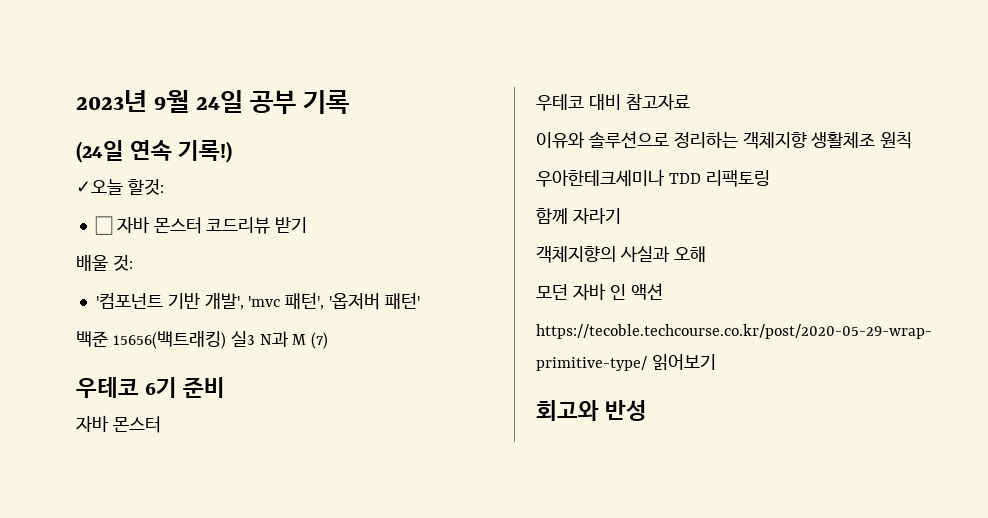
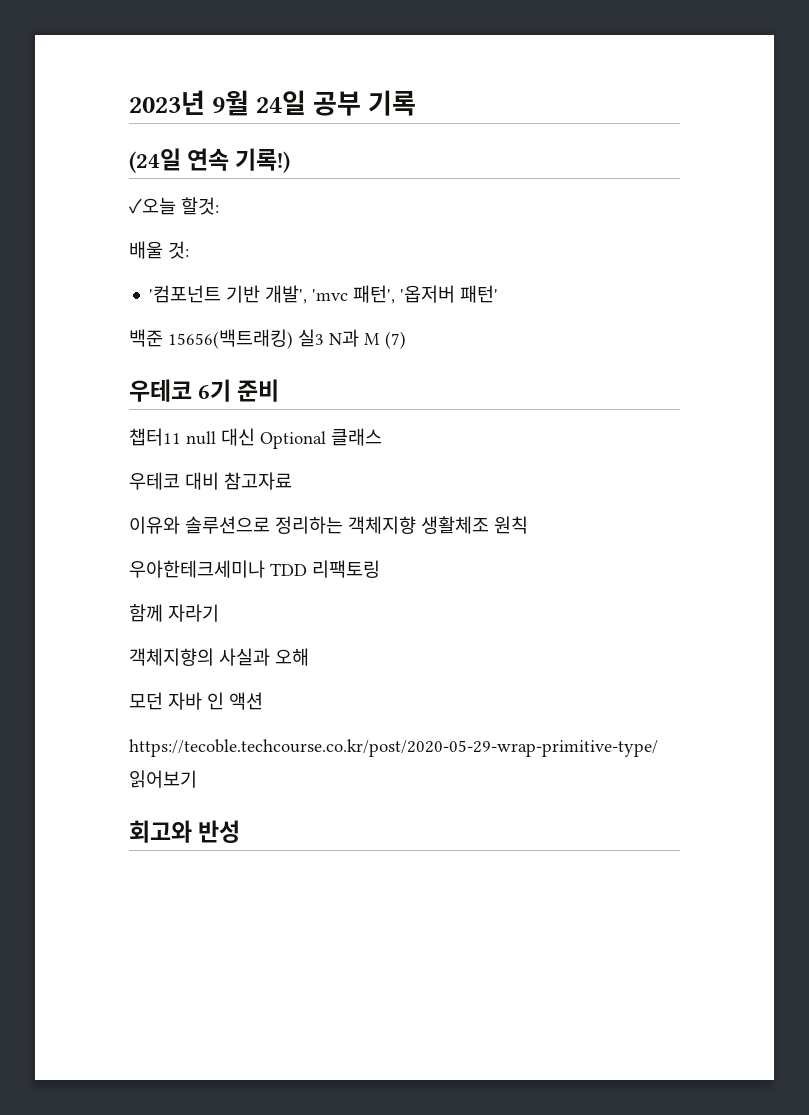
- ☐ 자바 몬스터 코드리뷰 받기
  우테코 6기 준비
- 자바 몬스터
+ 챕터11 null 대신 Optional 클래스

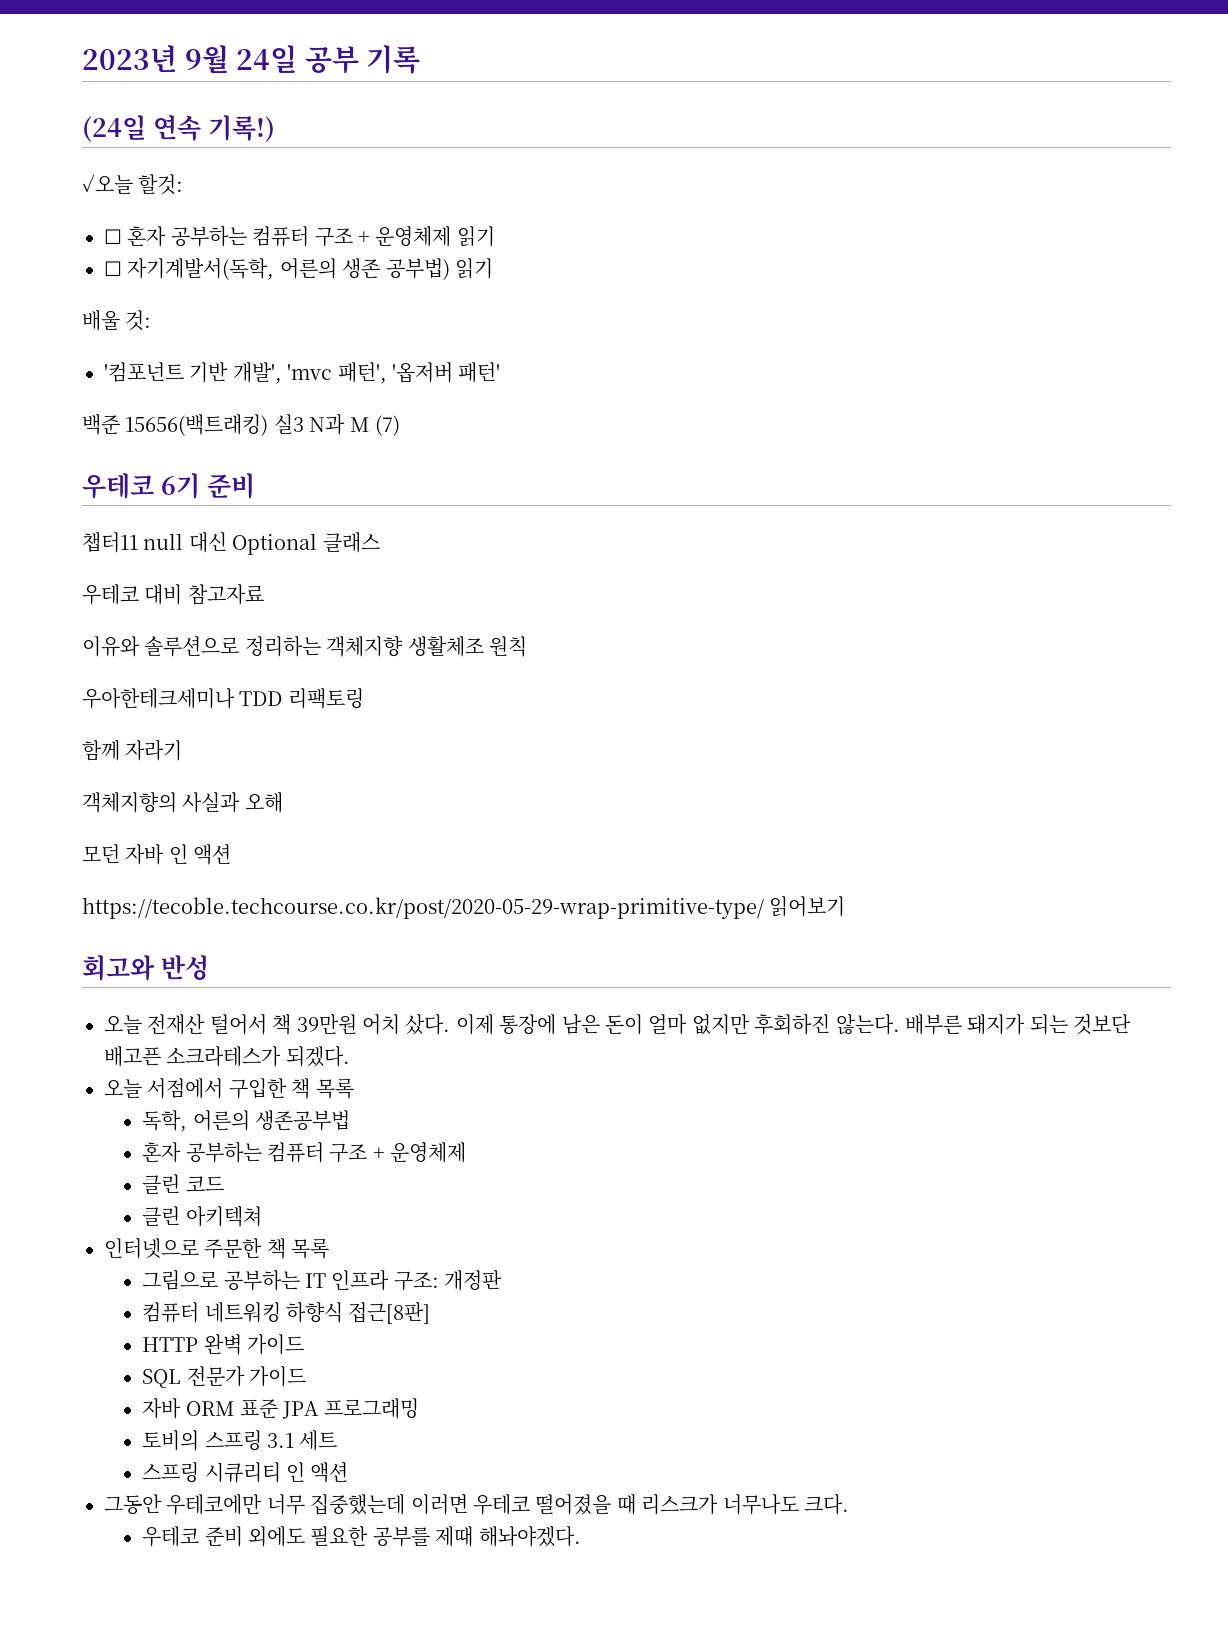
+ ☐ 혼자 공부하는 컴퓨터 구조 + 운영체제 읽기
+ ☐ 자기계발서(독학, 어른의 생존 공부법) 읽기
+ 오늘 전재산 털어서 책 39만원 어치 샀다. 이제 통장에 남은 돈이 얼마 없지만 후회하진 않는다. 배부른 돼지가 되는 것보단 배고픈 소크라테스가 되겠다.
+ 오늘 서점에서 구입한 책 목록
+ 독학, 어른의 생존공부법
+ 혼자 공부하는 컴퓨터 구조 + 운영체제
+ 클린 코드
+ 클린 아키텍쳐
+ 인터넷으로 주문한 책 목록
+ 그림으로 공부하는 IT 인프라 구조: 개정판
+ 컴퓨터 네트워킹 하향식 접근[8판]
+ HTTP 완벽 가이드
+ SQL 전문가 가이드
+ 자바 ORM 표준 JPA 프로그래밍
+ 토비의 스프링 3.1 세트
+ 스프링 시큐리티 인 액션
+ 그동안 우테코에만 너무 집중했는데 이러면 우테코 떨어졌을 때 리스크가 너무나도 크다.
+ 우테코 준비 외에도 필요한 공부를 제때 해놔야겠다.

